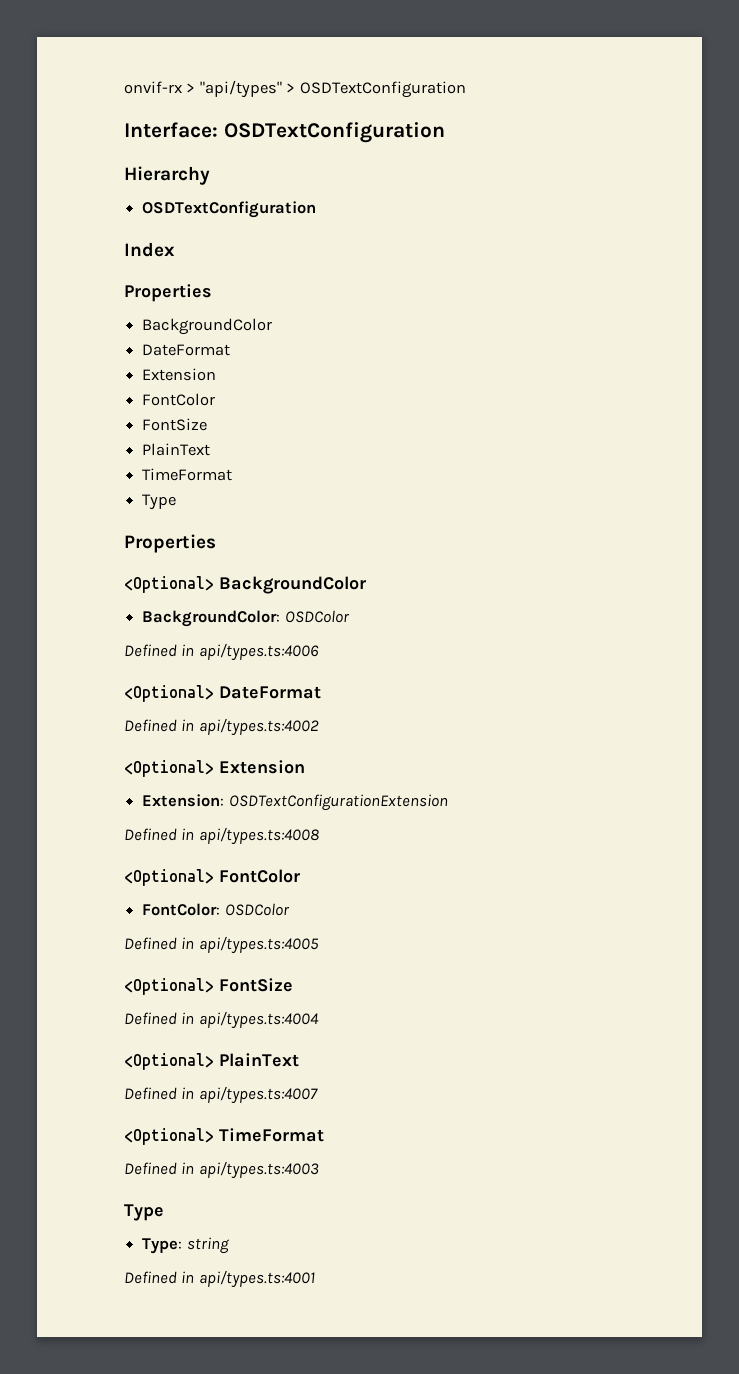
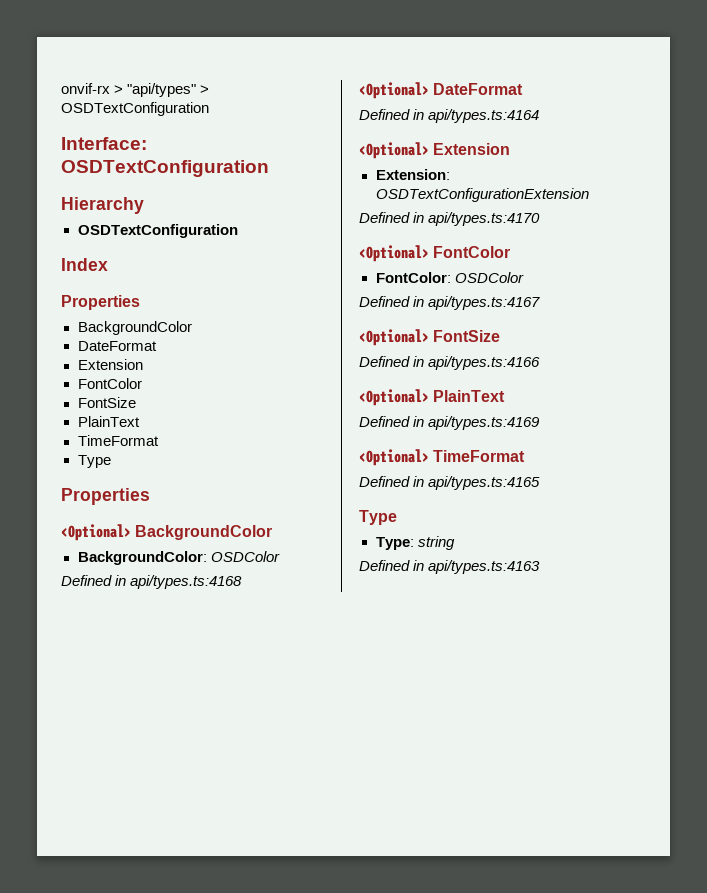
- Defined in api/types.ts:4006
+ Defined in api/types.ts:4168
- Defined in api/types.ts:4002
+ Defined in api/types.ts:4164
- Defined in api/types.ts:4008
+ Defined in api/types.ts:4170
- Defined in api/types.ts:4005
+ Defined in api/types.ts:4167
- Defined in api/types.ts:4004
+ Defined in api/types.ts:4166
- Defined in api/types.ts:4007
+ Defined in api/types.ts:4169
- Defined in api/types.ts:4003
+ Defined in api/types.ts:4165
- Defined in api/types.ts:4001
+ Defined in api/types.ts:4163

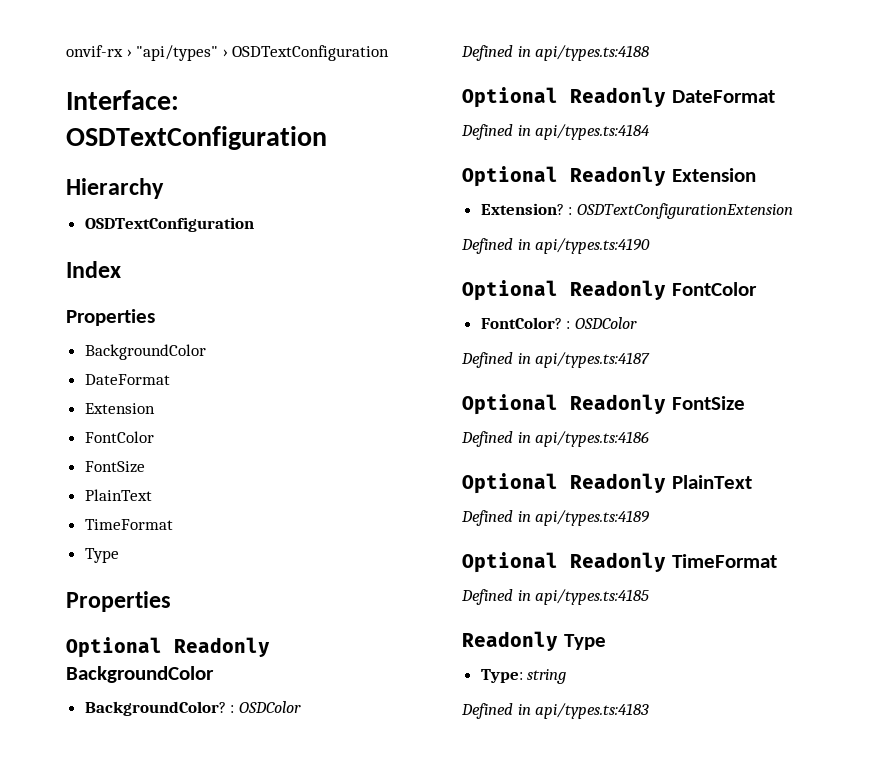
- onvif-rx > "api/types" > OSDTextConfiguration
+ onvif-rx › "api/types" › OSDTextConfiguration
- <Optional> BackgroundColor
- BackgroundColor: OSDColor
- Defined in api/types.ts:4168
- <Optional> DateFormat
+ Optional Readonly BackgroundColor
+ BackgroundColor? : OSDColor
+ Defined in api/types.ts:4188
+ Optional Readonly DateFormat
- Defined in api/types.ts:4164
- <Optional> Extension
- Extension: OSDTextConfigurationExtension
+ Defined in api/types.ts:4184
+ Optional Readonly Extension
+ Extension? : OSDTextConfigurationExtension
- Defined in api/types.ts:4170
- <Optional> FontColor
- FontColor: OSDColor
- Defined in api/types.ts:4167
- <Optional> FontSize
+ Defined in api/types.ts:4190
+ Optional Readonly FontColor
+ FontColor? : OSDColor
+ Defined in api/types.ts:4187
+ Optional Readonly FontSize
- Defined in api/types.ts:4166
- <Optional> PlainText
+ Defined in api/types.ts:4186
+ Optional Readonly PlainText
- Defined in api/types.ts:4169
- <Optional> TimeFormat
+ Defined in api/types.ts:4189
+ Optional Readonly TimeFormat
- Defined in api/types.ts:4165
- Type
+ Defined in api/types.ts:4185
+ Readonly Type
- Defined in api/types.ts:4163
+ Defined in api/types.ts:4183

